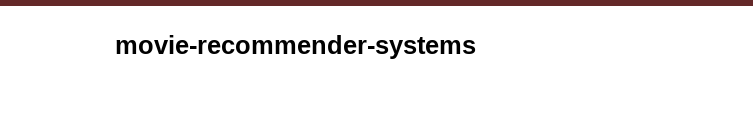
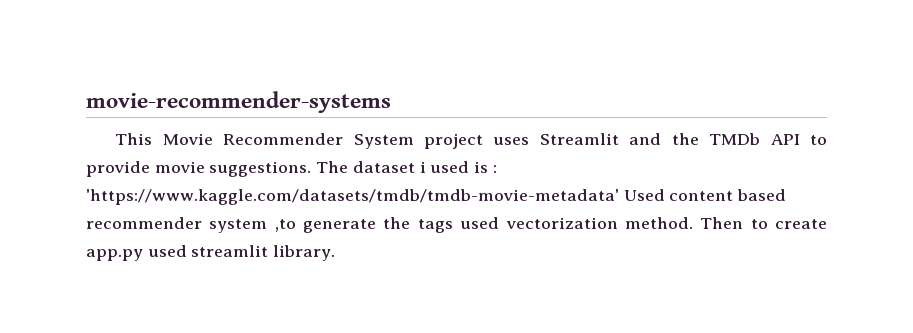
+ This Movie Recommender System project uses Streamlit and the TMDb API to provide movie suggestions. The dataset i used is : 'https://www.kaggle.com/datasets/tmdb/tmdb-movie-metadata' Used content based recommender system ,to generate the tags used vectorization method. Then to create app.py used streamlit library.

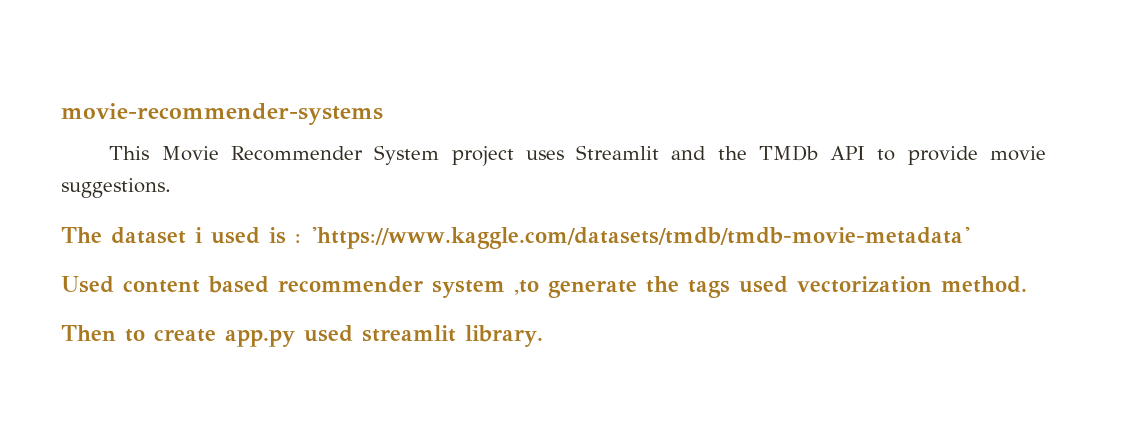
- This Movie Recommender System project uses Streamlit and the TMDb API to provide movie suggestions. The dataset i used is : 'https://www.kaggle.com/datasets/tmdb/tmdb-movie-metadata' Used content based recommender system ,to generate the tags used vectorization method. Then to create app.py used streamlit library.
+ This Movie Recommender System project uses Streamlit and the TMDb API to provide movie suggestions.
+ The dataset i used is : 'https://www.kaggle.com/datasets/tmdb/tmdb-movie-metadata'
+ Used content based recommender system ,to generate the tags used vectorization method.
+ Then to create app.py used streamlit library.

